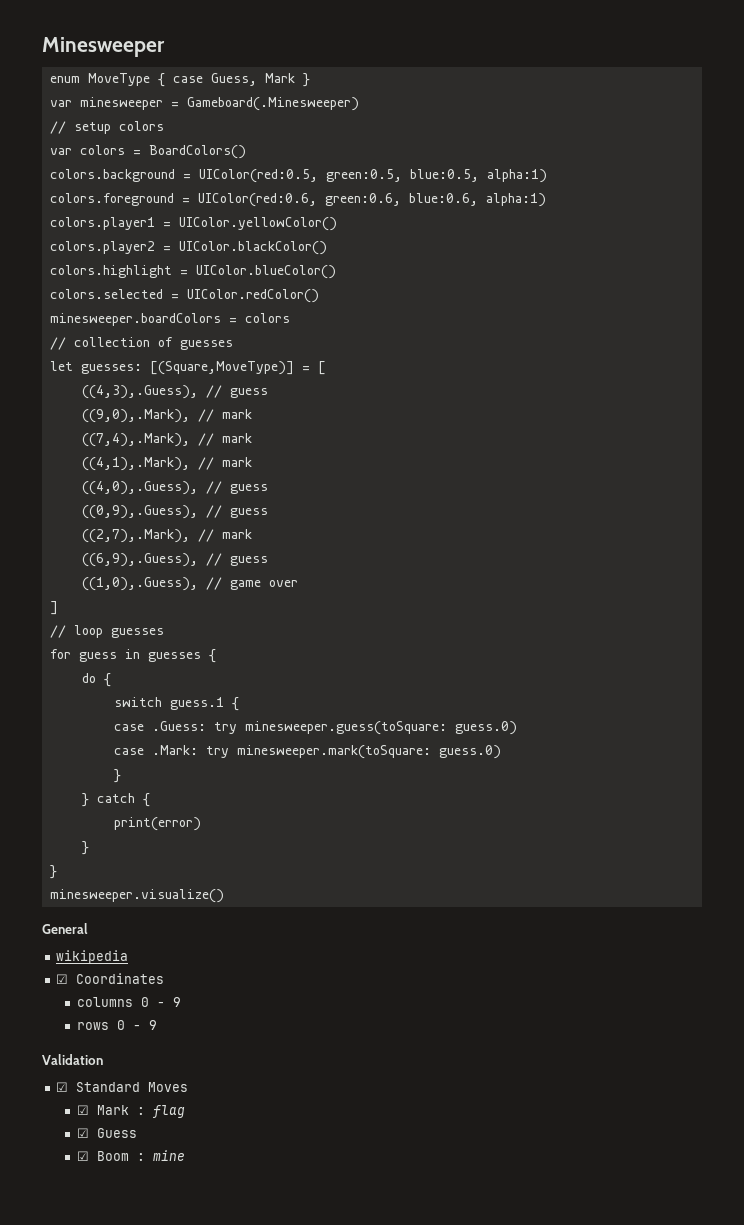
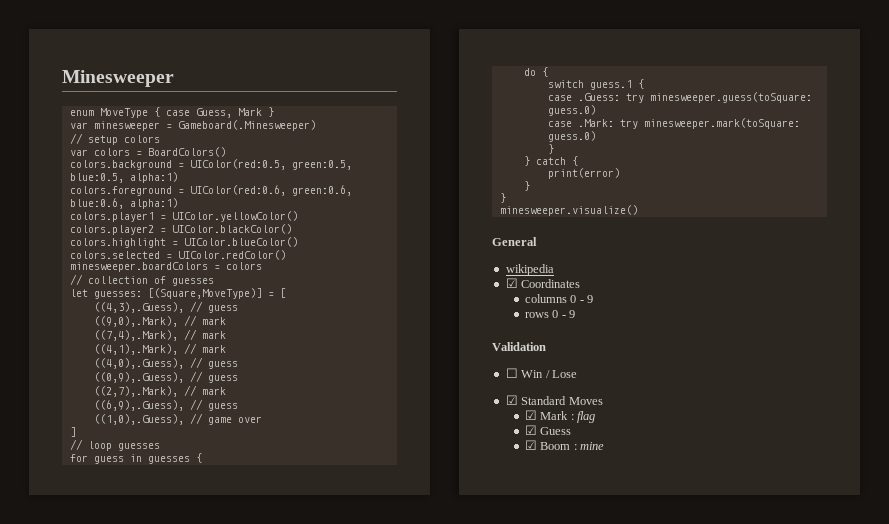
+ ☐ Win / Lose

